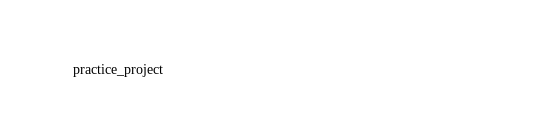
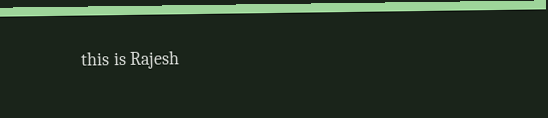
- practice_project
+ this is Rajesh

